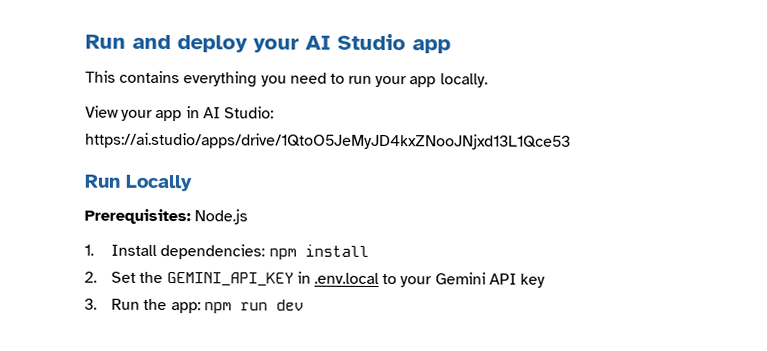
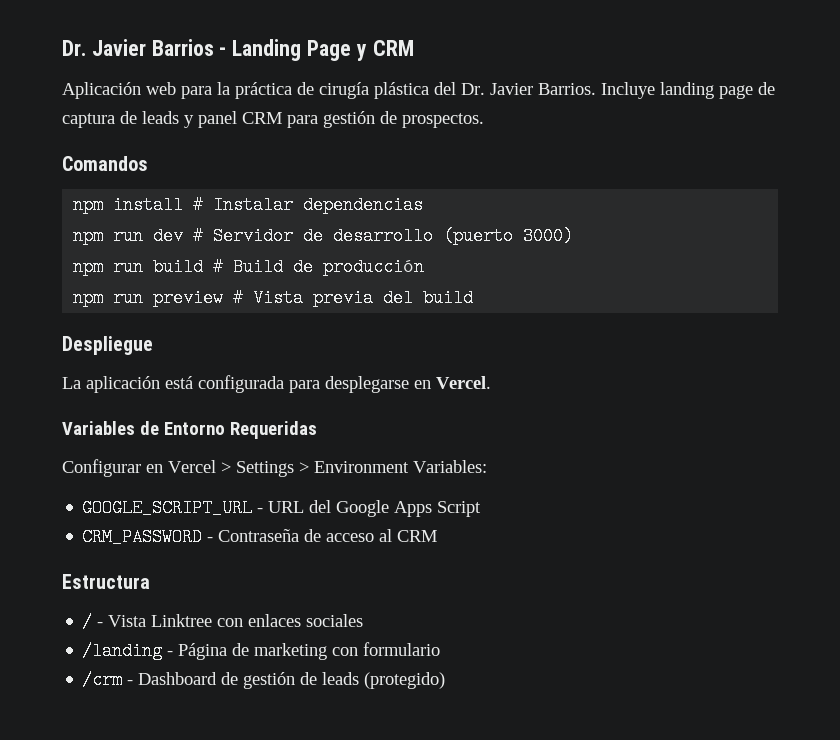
- Run and deploy your AI Studio app
- This contains everything you need to run your app locally.
- View your app in AI Studio: https://ai.studio/apps/drive/1QtoO5JeMyJD4kxZNooJNjxd13L1Qce53
- Run Locally
- Prerequisites: Node.js
- 1. Install dependencies: npm install
- 2. Set the GEMINI_API_KEY in .env.local to your Gemini API key
- 3. Run the app: npm run dev
+ Dr. Javier Barrios - Landing Page y CRM
+ Aplicación web para la práctica de cirugía plástica del Dr. Javier Barrios. Incluye landing page de captura de leads y panel CRM para gestión de prospectos.
+ Comandos
+ npm install # Instalar dependencias
+ npm run dev # Servidor de desarrollo (puerto 3000)
+ npm run build # Build de producción
+ npm run preview # Vista previa del build
+ Despliegue
+ La aplicación está configurada para desplegarse en Vercel.
+ Variables de Entorno Requeridas
+ Configurar en Vercel > Settings > Environment Variables:
+ GOOGLE_SCRIPT_URL - URL del Google Apps Script
+ CRM_PASSWORD - Contraseña de acceso al CRM
+ Estructura
+ / - Vista Linktree con enlaces sociales
+ /landing - Página de marketing con formulario
+ /crm - Dashboard de gestión de leads (protegido)

